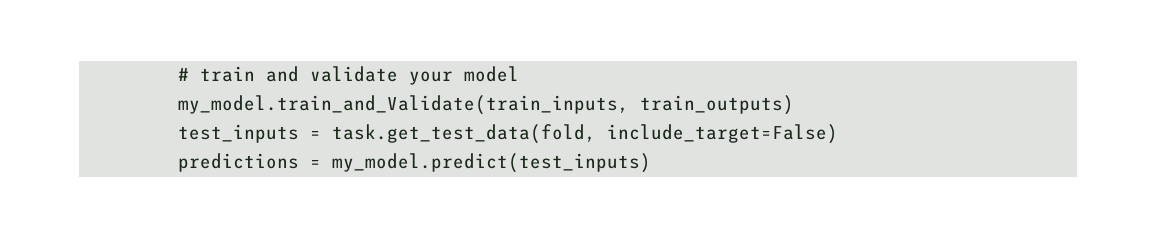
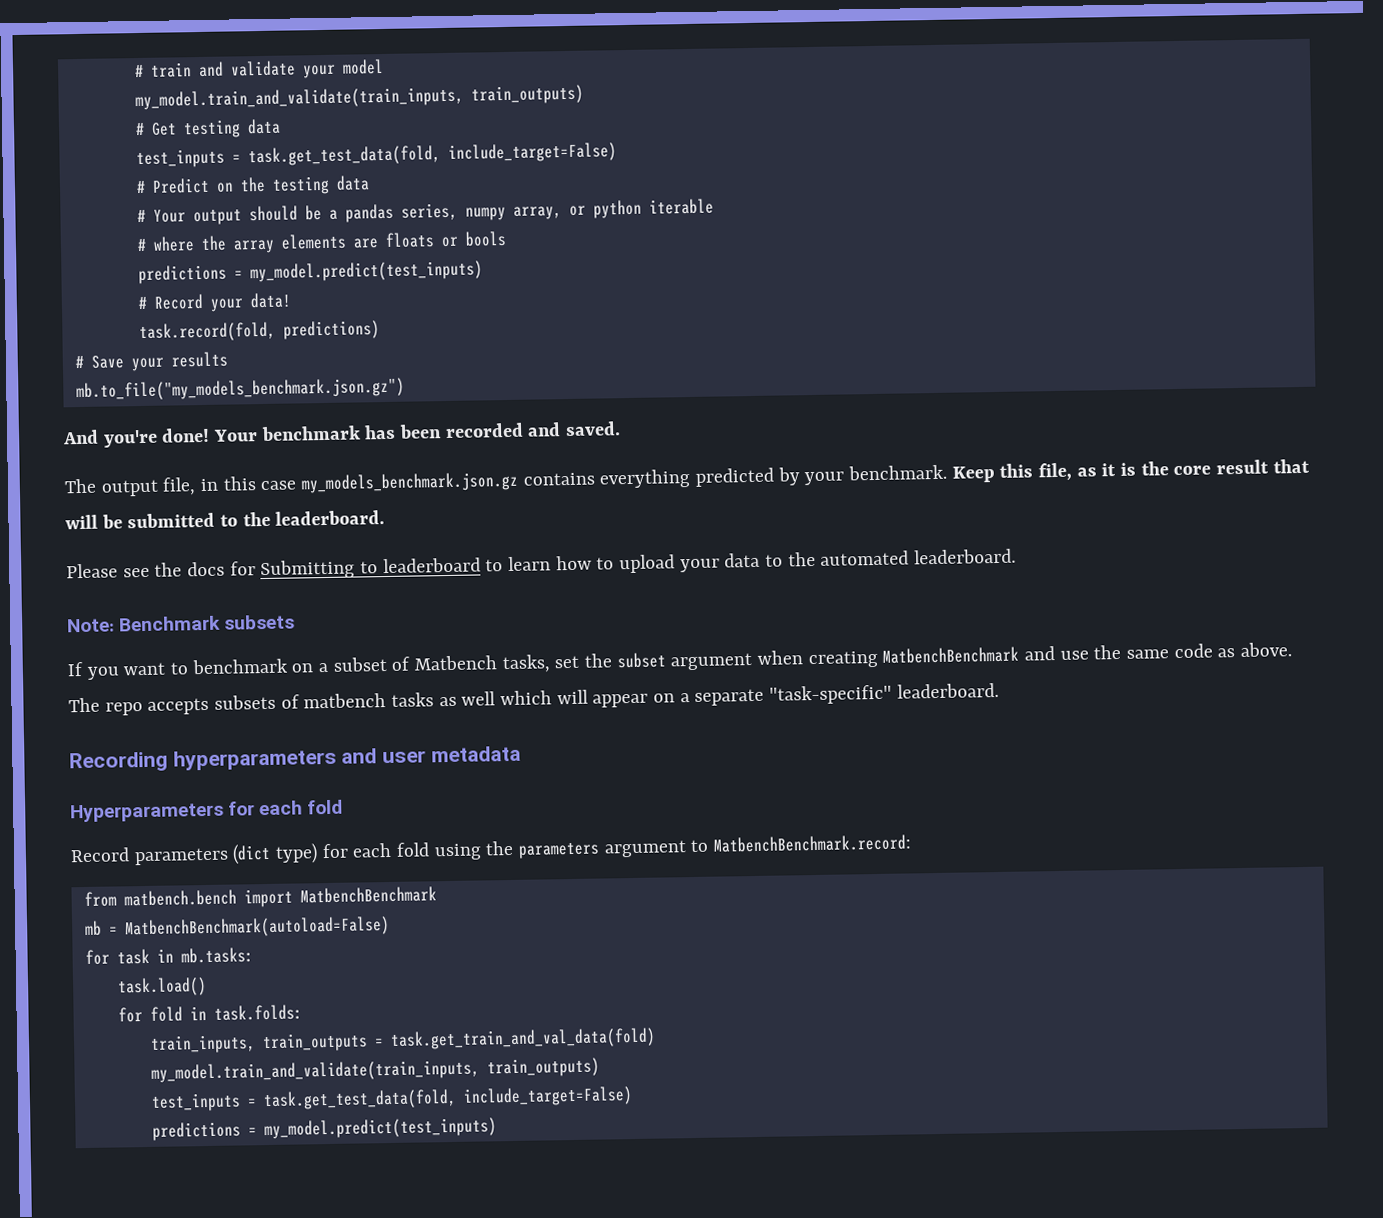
  # train and validate your model
- my_model.train_and_Validate(train_inputs, train_outputs)
+ my_model.train_and_validate(train_inputs, train_outputs)
+ # Get testing data
+ test_inputs = task.get_test_data(fold, include_target=False)
+ # Predict on the testing data
+ # Your output should be a pandas series, numpy array, or python iterable
+ # where the array elements are floats or bools
+ predictions = my_model.predict(test_inputs)
+ # Record your data!
+ task.record(fold, predictions)
+ # Save your results
+ mb.to_file("my_models_benchmark.json.gz")
+ And you're done! Your benchmark has been recorded and saved.
+ The output file, in this case my_models_benchmark.json.gz contains everything predicted by your benchmark. Keep this file, as it is the core result that will be submitted to the leaderboard.
+ Please see the docs for Submitting to leaderboard to learn how to upload your data to the automated leaderboard.
+ Note: Benchmark subsets
+ If you want to benchmark on a subset of Matbench tasks, set the subset argument when creating MatbenchBenchmark and use the same code as above. The repo accepts subsets of matbench tasks as well which will appear on a separate "task-specific" leaderboard.
+ Recording hyperparameters and user metadata
+ Hyperparameters for each fold
+ Record parameters (dict type) for each fold using the parameters argument to MatbenchBenchmark.record:
+ from matbench.bench import MatbenchBenchmark
+ mb = MatbenchBenchmark(autoload=False)
+ for task in mb.tasks:
+ task.load()
+ for fold in task.folds:
+ train_inputs, train_outputs = task.get_train_and_val_data(fold)
+ my_model.train_and_validate(train_inputs, train_outputs)

